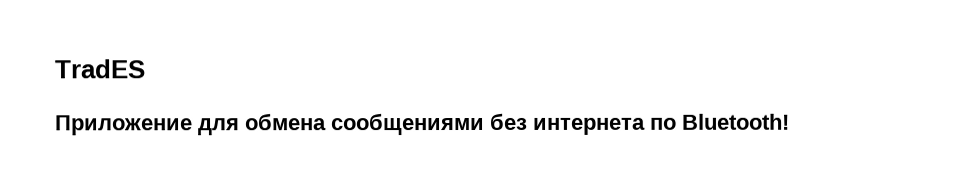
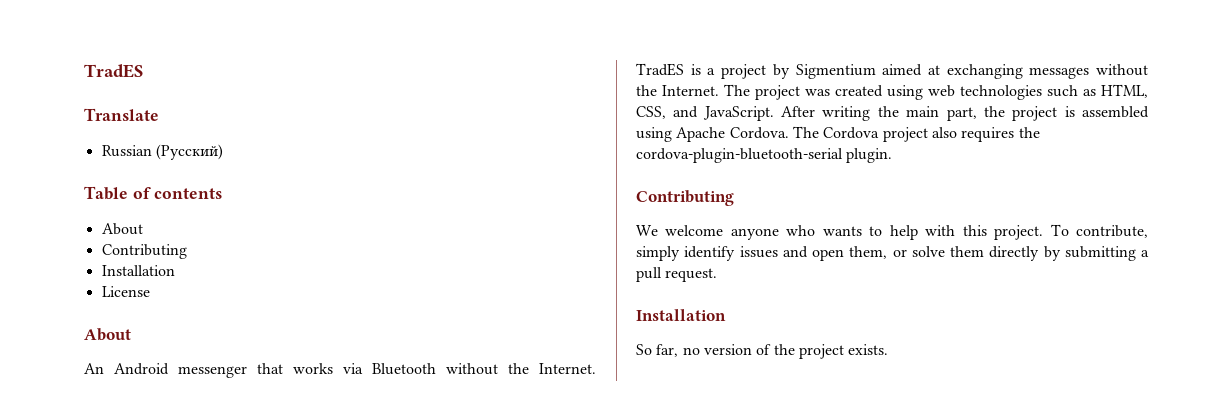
- Приложение для обмена сообщениями без интернета по Bluetooth!
+ Translate
+ Russian (Русский)
+ Table of contents
+ About
+ Contributing
+ Installation
+ License
+ About
+ An Android messenger that works via Bluetooth without the Internet. TradES is a project by Sigmentium aimed at exchanging messages without the Internet. The project was created using web technologies such as HTML, CSS, and JavaScript. After writing the main part, the project is assembled using Apache Cordova. The Cordova project also requires the cordova-plugin-bluetooth-serial plugin.
+ Contributing
+ We welcome anyone who wants to help with this project. To contribute, simply identify issues and open them, or solve them directly by submitting a pull request.
+ Installation
+ So far, no version of the project exists.

